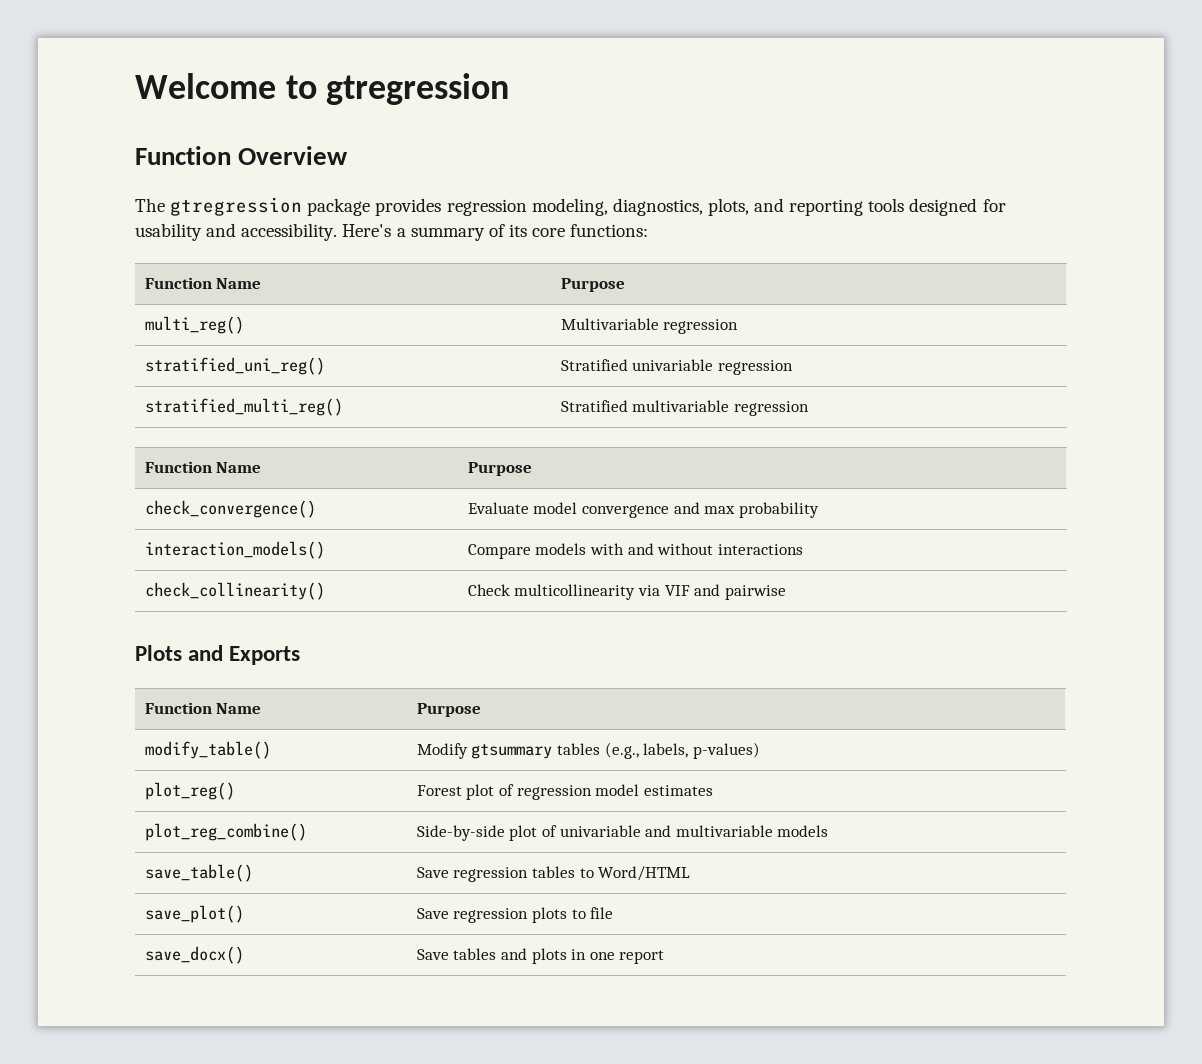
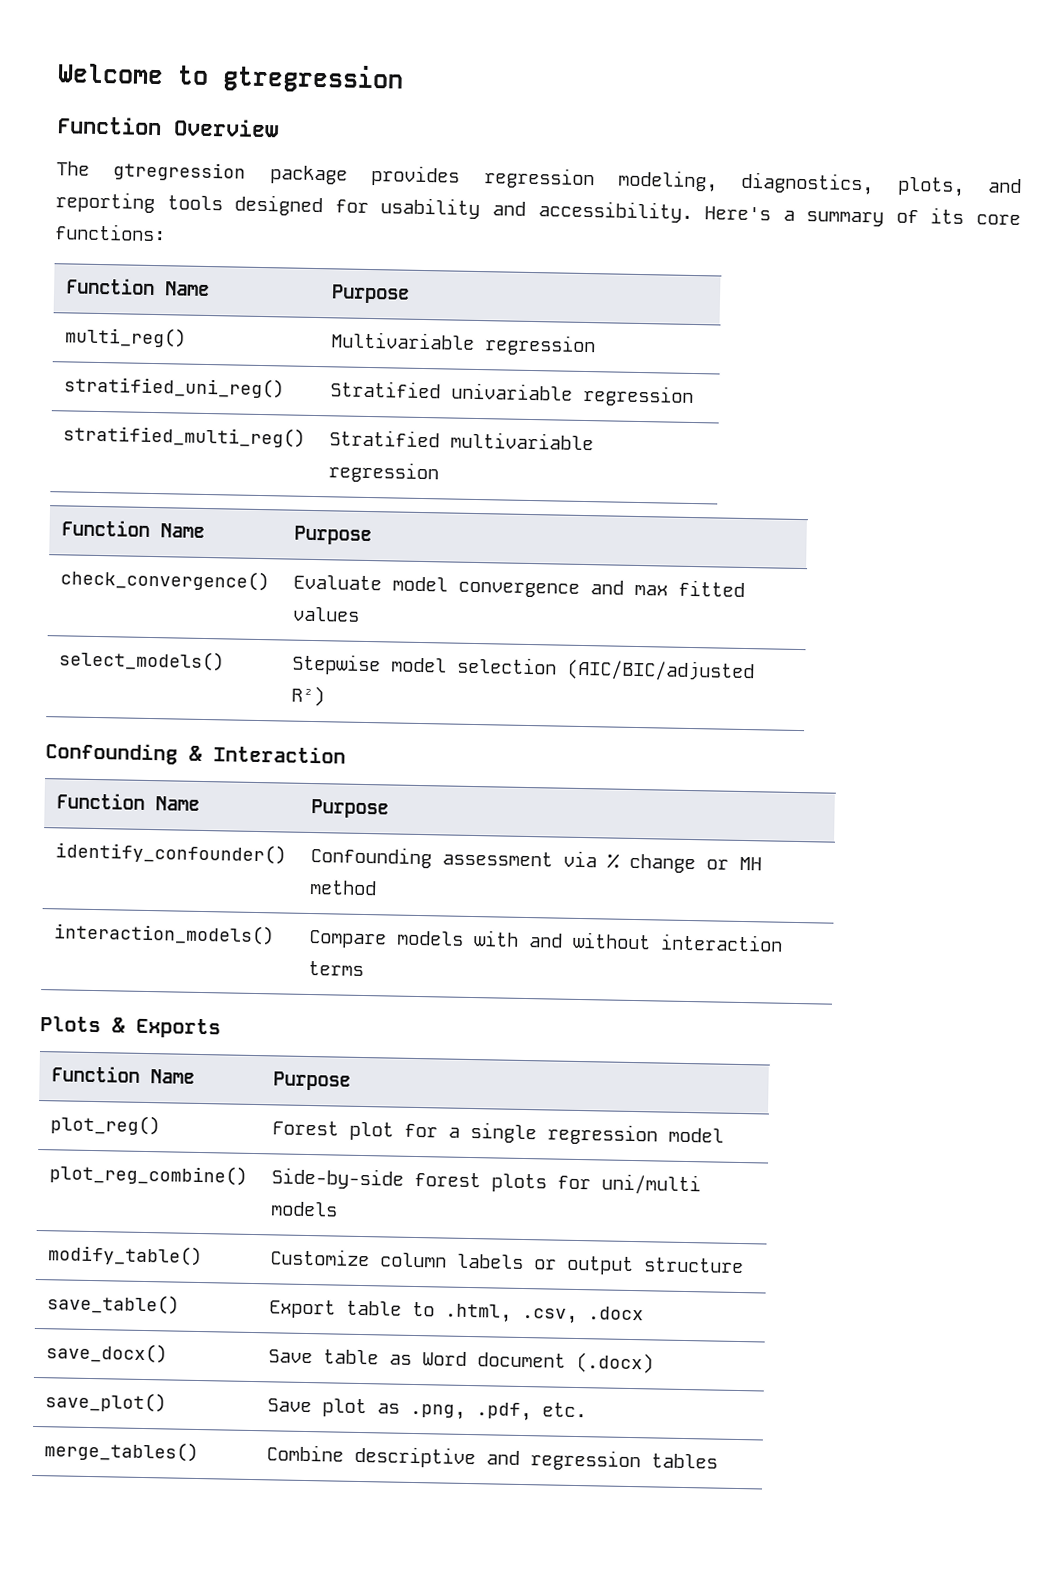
- check_convergence() | Evaluate model convergence and max probability
+ check_convergence() | Evaluate model convergence and max fitted values
+ select_models() | Stepwise model selection (AIC/BIC/adjusted R²)
+ Confounding & Interaction
+ Function Name | Purpose
+ identify_confounder() | Confounding assessment via % change or MH method
- interaction_models() | Compare models with and without interactions
- check_collinearity() | Check multicollinearity via VIF and pairwise
+ interaction_models() | Compare models with and without interaction terms
- Plots and Exports
+ Plots & Exports
- modify_table() | Modify gtsummary tables (e.g., labels, p-values)
- plot_reg() | Forest plot of regression model estimates
+ plot_reg() | Forest plot for a single regression model
- plot_reg_combine() | Side-by-side plot of univariable and multivariable models
- save_table() | Save regression tables to Word/HTML
- save_plot() | Save regression plots to file
- save_docx() | Save tables and plots in one report
+ plot_reg_combine() | Side-by-side forest plots for uni/multi models
+ modify_table() | Customize column labels or output structure
+ save_table() | Export table to .html, .csv, .docx
+ save_docx() | Save table as Word document (.docx)
+ save_plot() | Save plot as .png, .pdf, etc.
+ merge_tables() | Combine descriptive and regression tables

